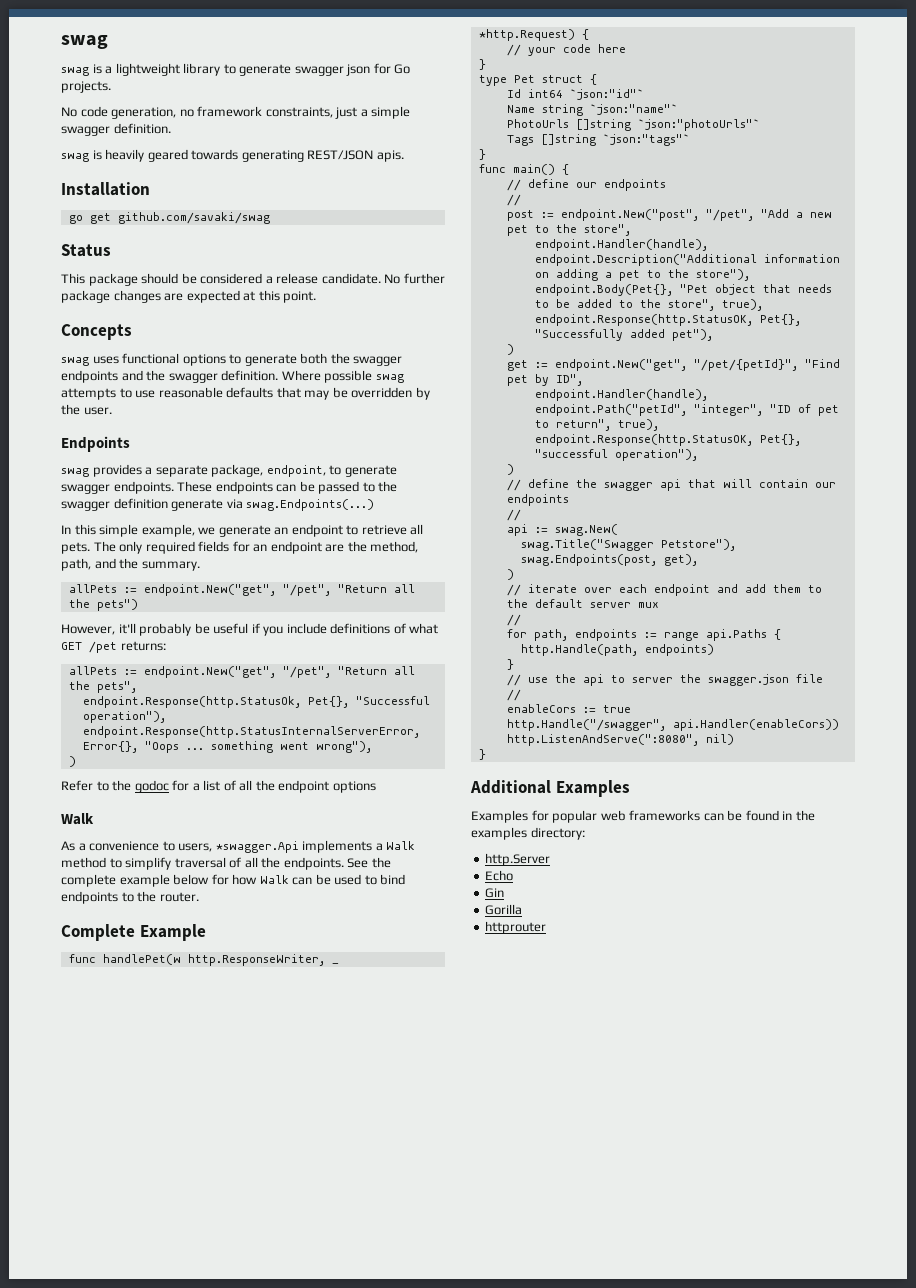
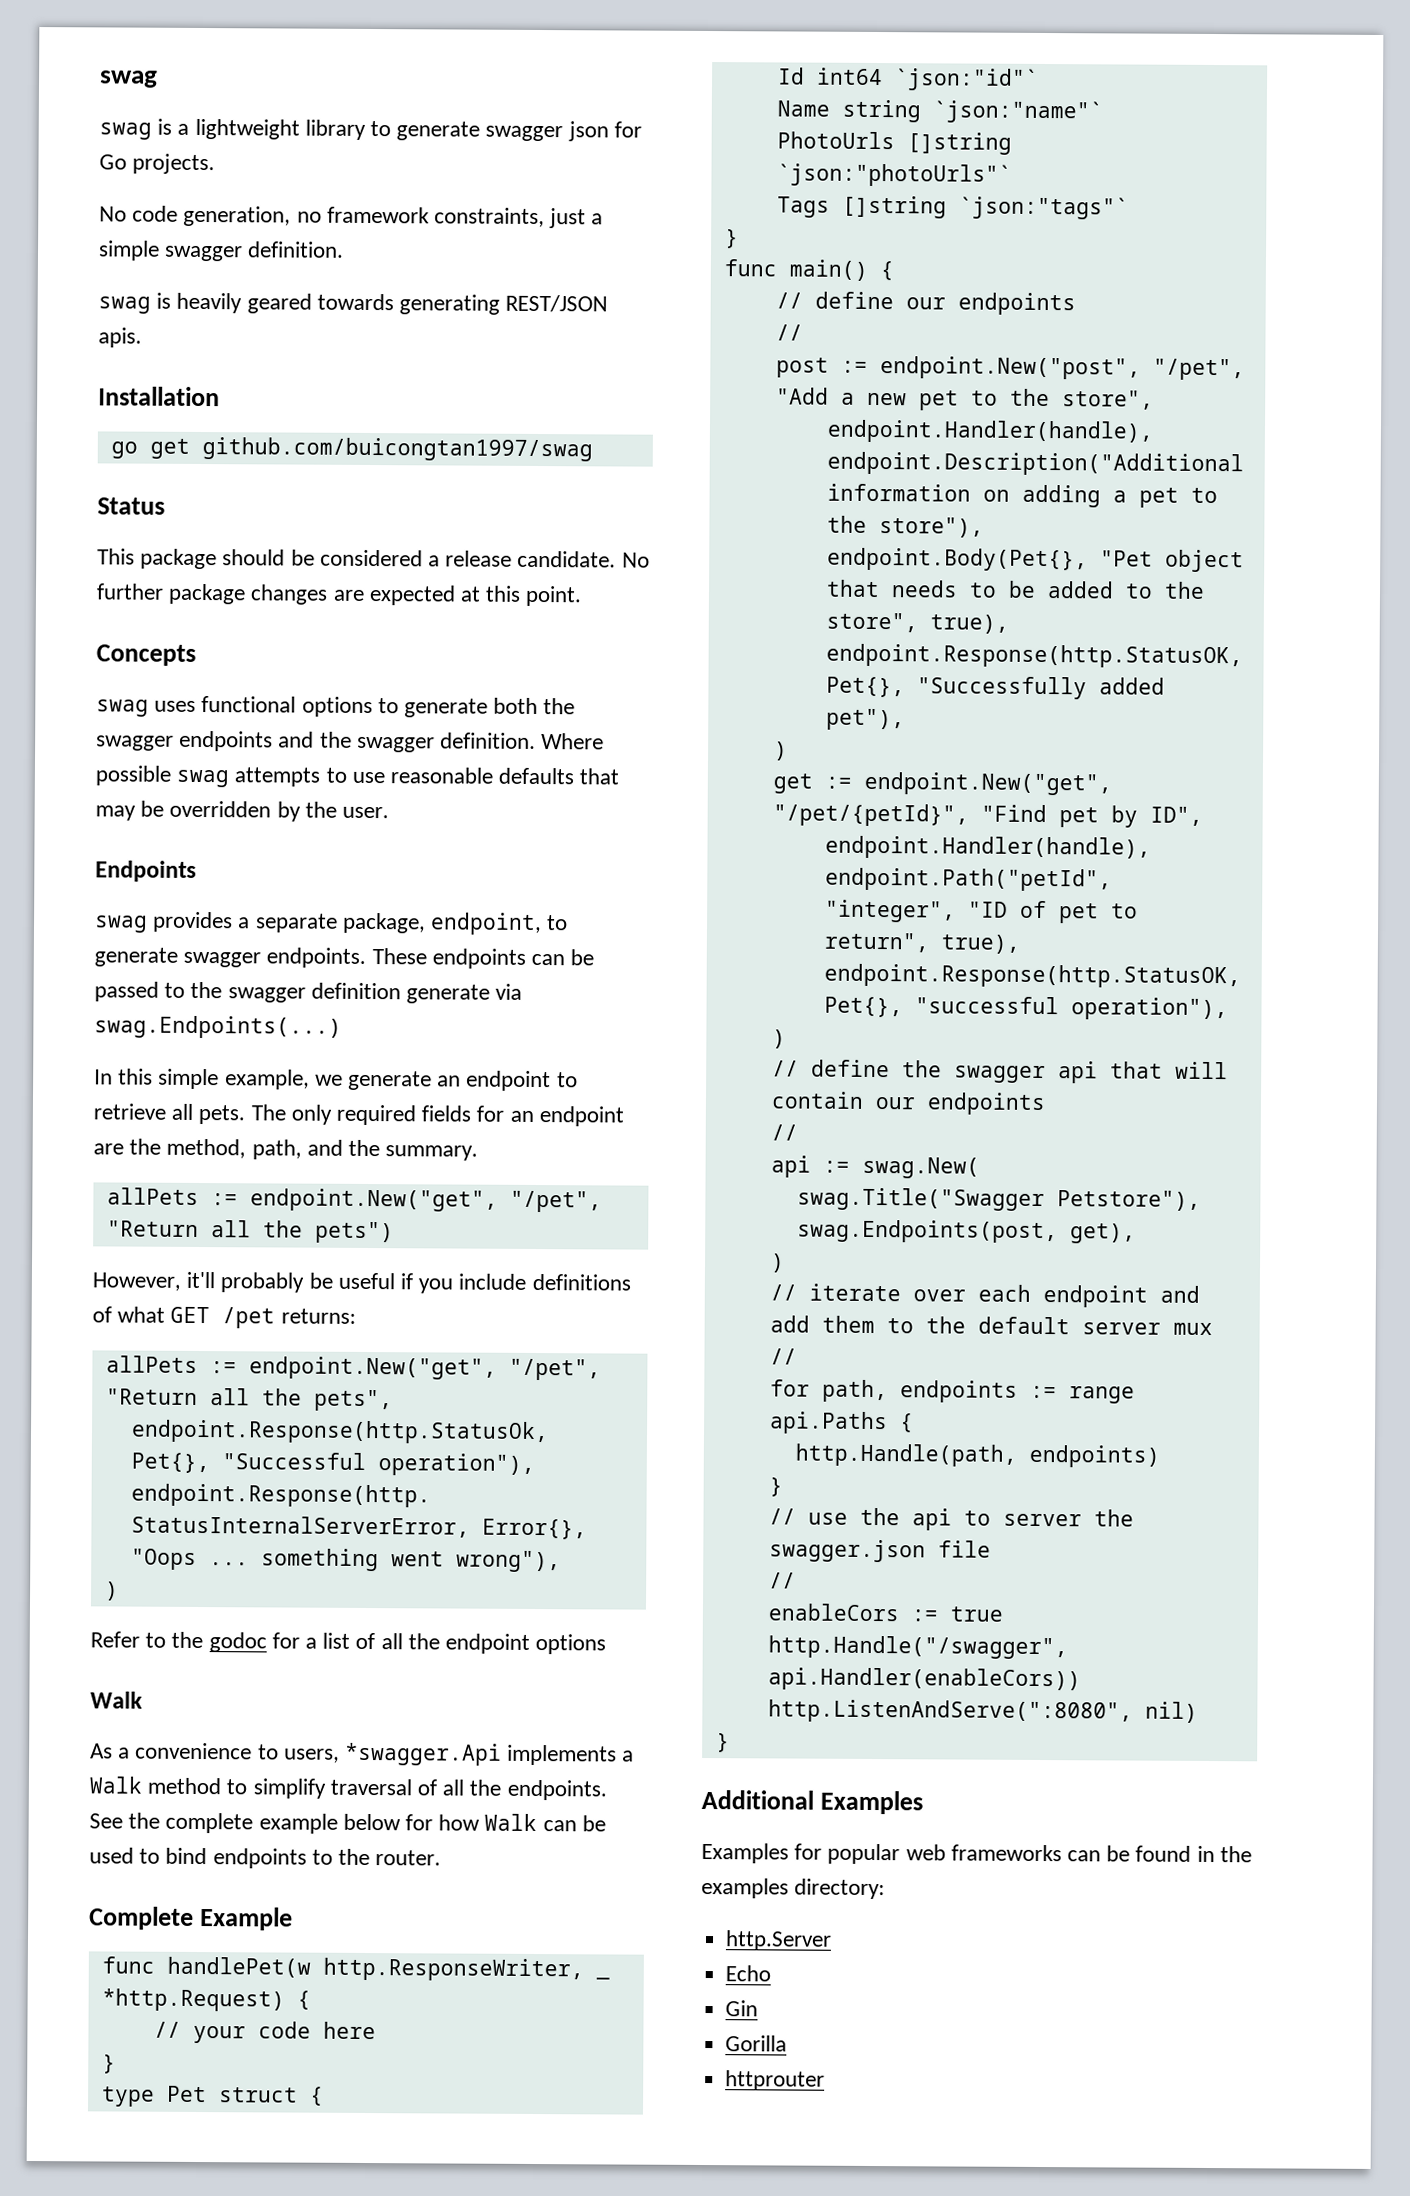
- go get github.com/savaki/swag
+ go get github.com/buicongtan1997/swag

